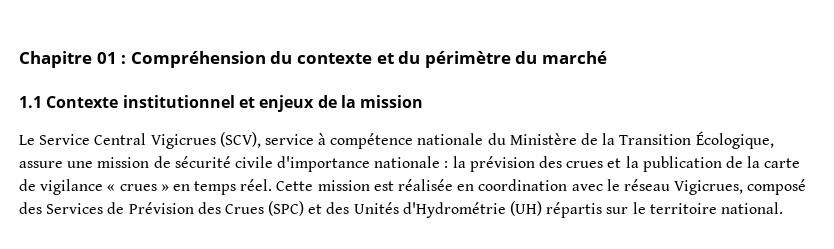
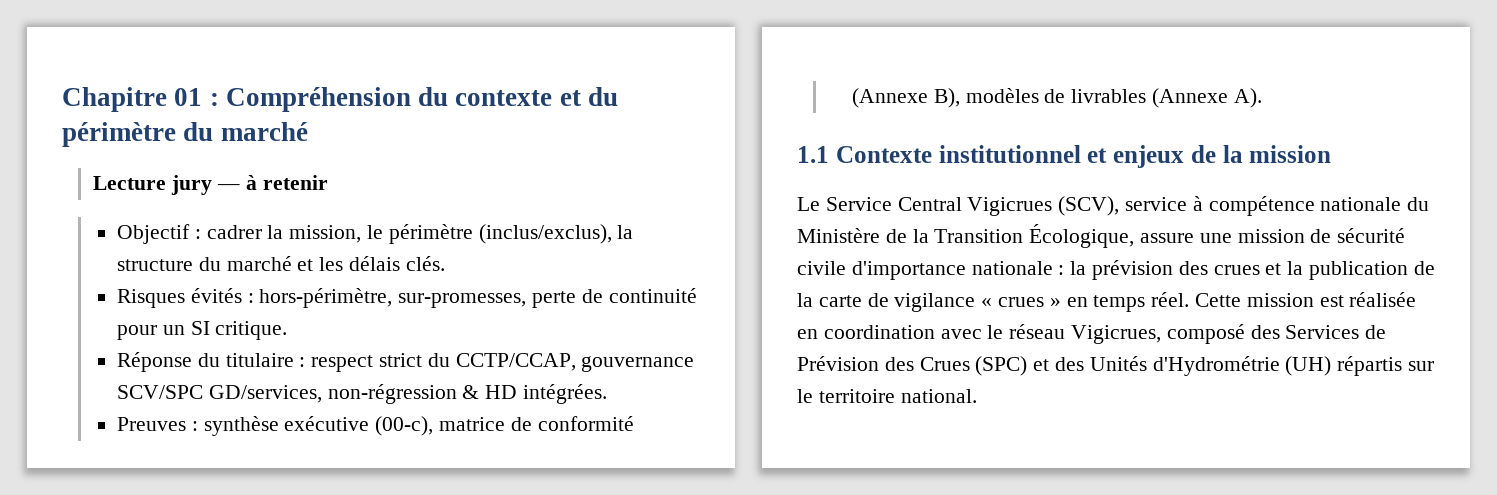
+ Lecture jury — à retenir
+ Objectif : cadrer la mission, le périmètre (inclus/exclus), la structure du marché et les délais clés.
+ Risques évités : hors‑périmètre, sur‑promesses, perte de continuité pour un SI critique.
+ Réponse du titulaire : respect strict du CCTP/CCAP, gouvernance SCV/SPC GD/services, non‑régression & HD intégrées.
+ Preuves : synthèse exécutive (00‑c), matrice de conformité (Annexe B), modèles de livrables (Annexe A).

